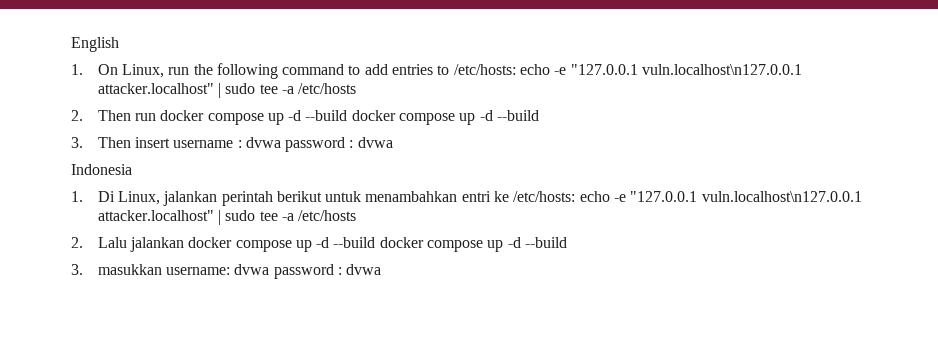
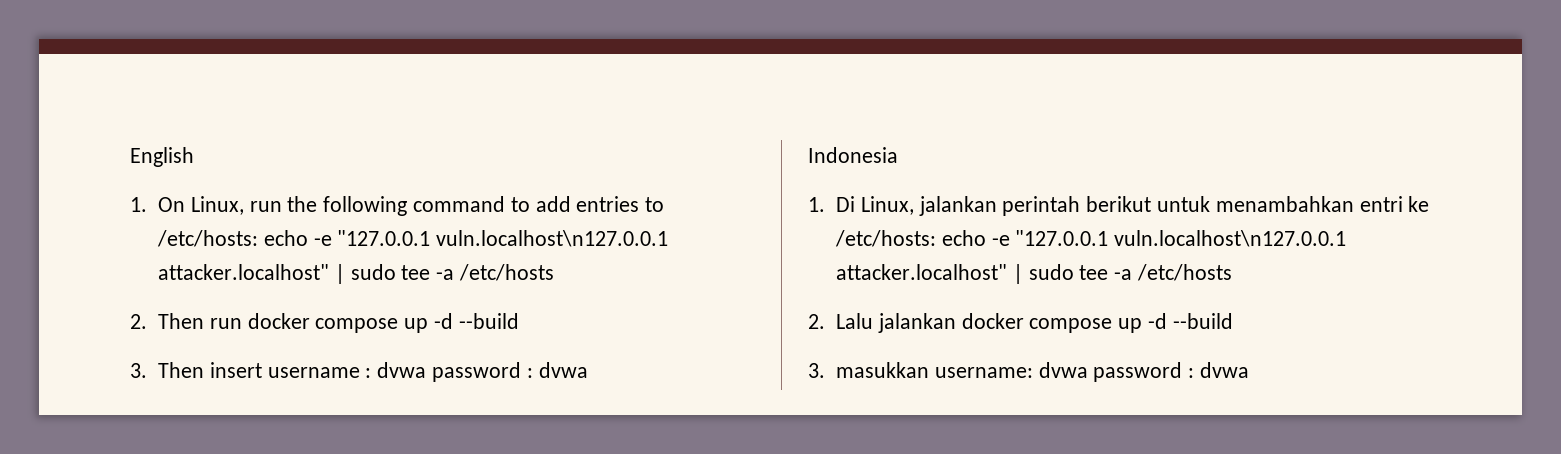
- 2. Then run docker compose up -d --build docker compose up -d --build
+ 2. Then run docker compose up -d --build
- 2. Lalu jalankan docker compose up -d --build docker compose up -d --build
+ 2. Lalu jalankan docker compose up -d --build

